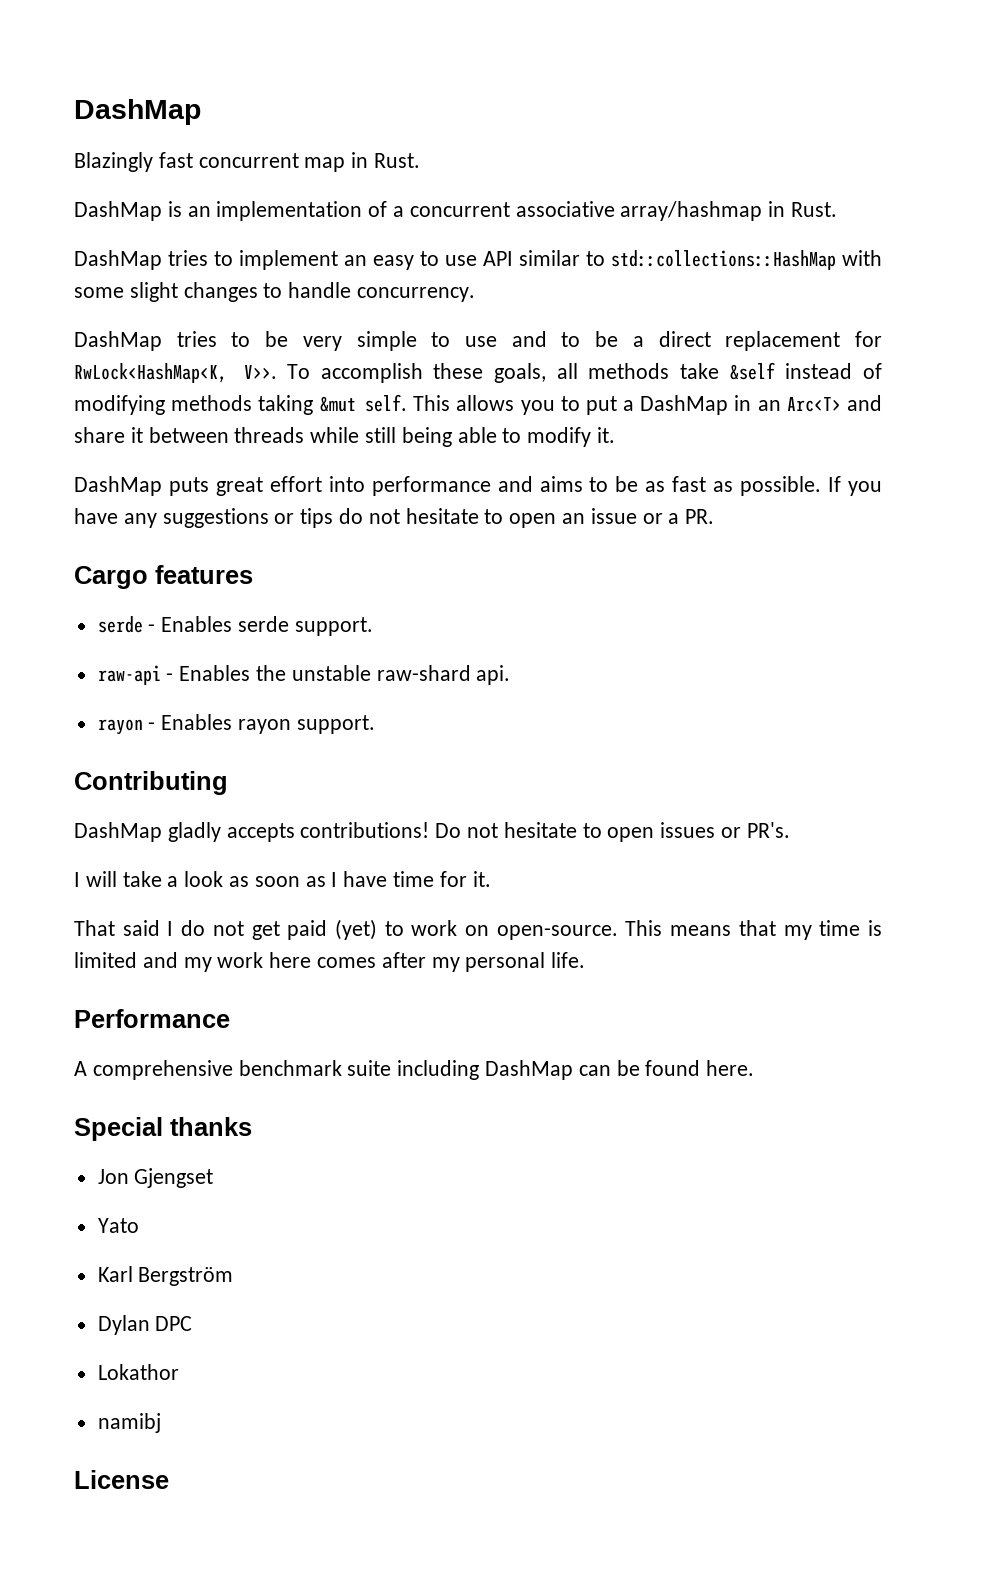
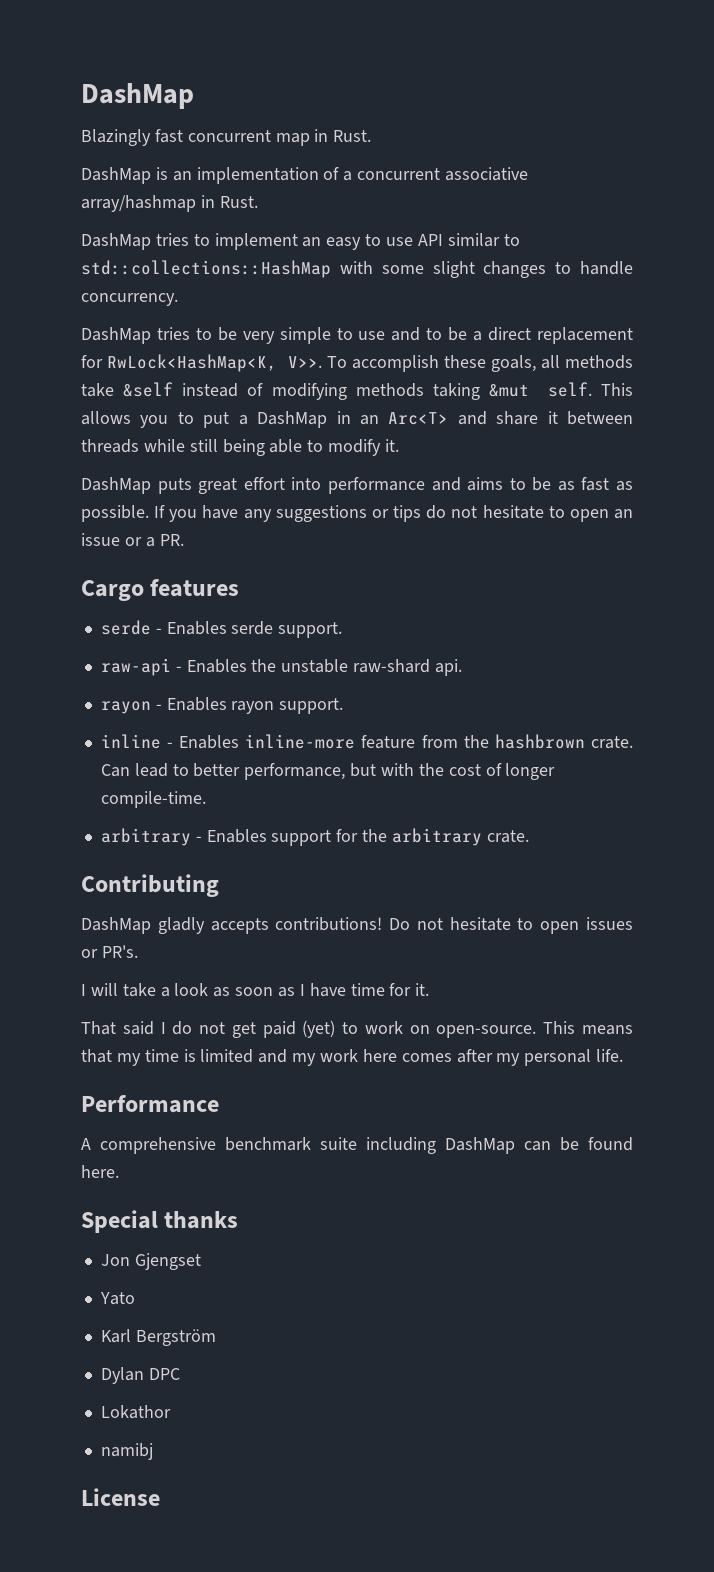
+ inline - Enables inline-more feature from the hashbrown crate. Can lead to better performance, but with the cost of longer compile-time.
+ arbitrary - Enables support for the arbitrary crate.

